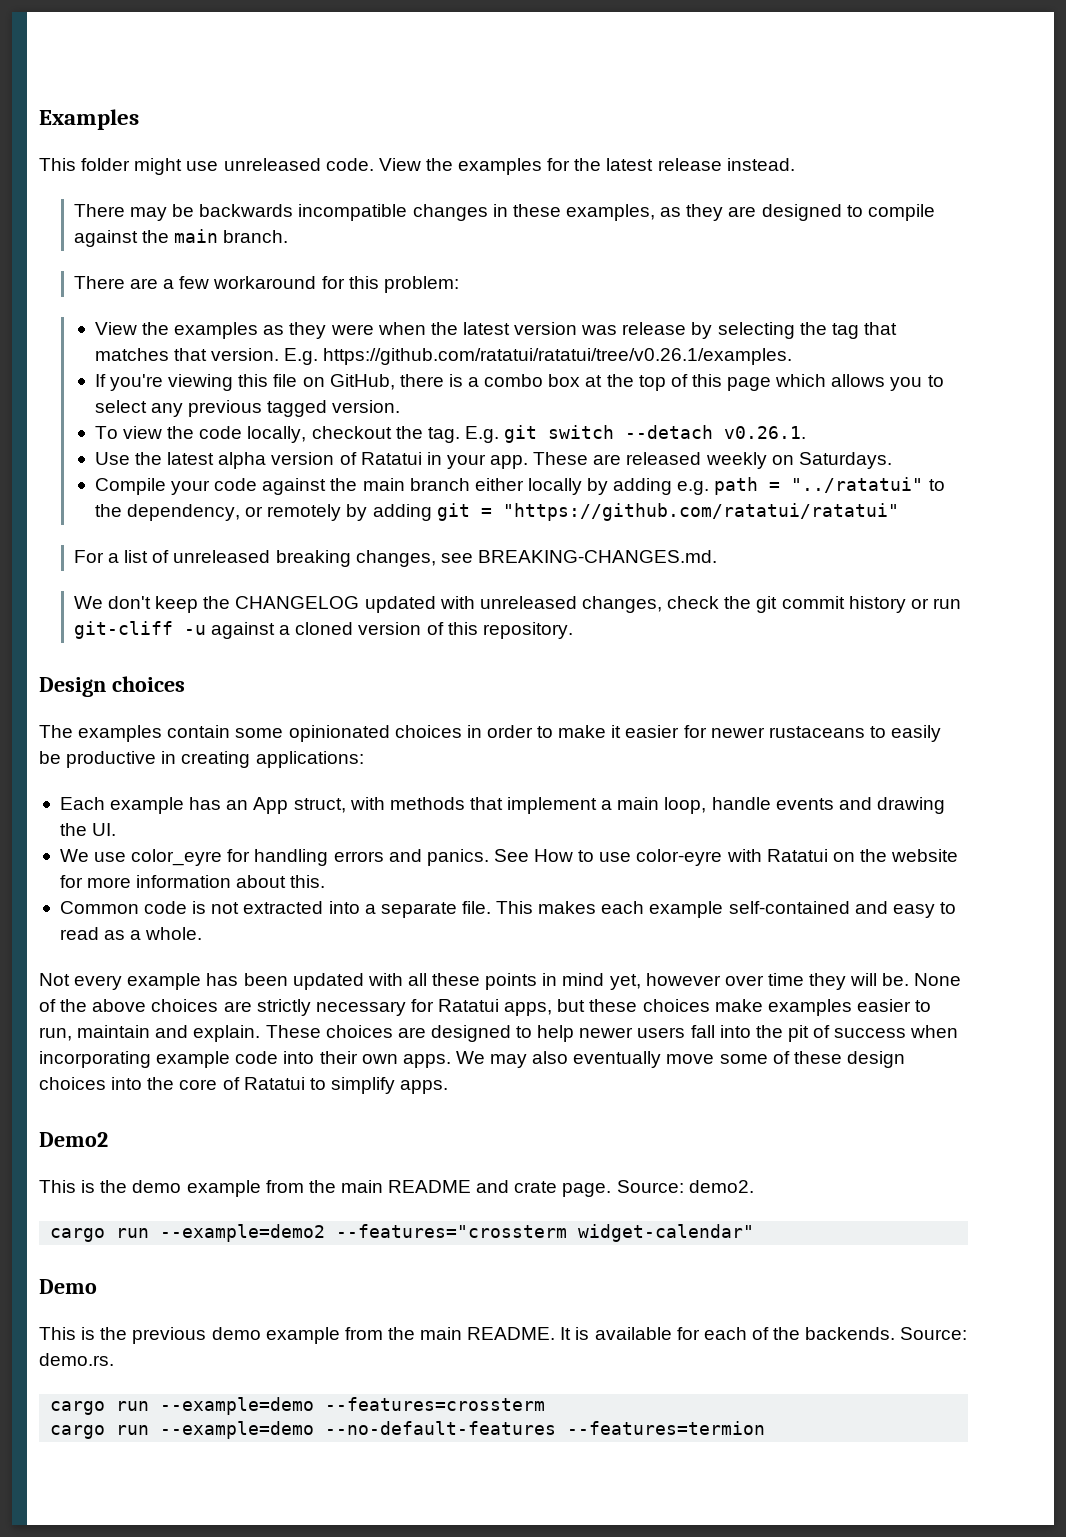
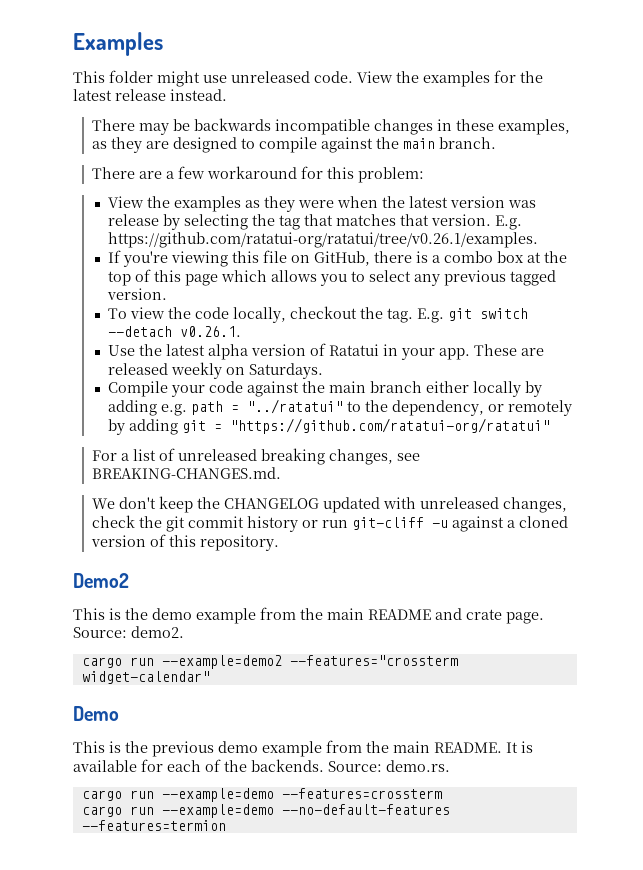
- E.g. https://github.com/ratatui/ratatui/tree/v0.26.1/examples.
+ E.g. https://github.com/ratatui-org/ratatui/tree/v0.26.1/examples.
- Compile your code against the main branch either locally by adding e.g. path = "../ratatui" to the dependency, or remotely by adding git = "https://github.com/ratatui/ratatui"
+ Compile your code against the main branch either locally by adding e.g. path = "../ratatui" to the dependency, or remotely by adding git = "https://github.com/ratatui-org/ratatui"
- Design choices
- The examples contain some opinionated choices in order to make it easier for newer rustaceans to easily be productive in creating applications:
- Each example has an App struct, with methods that implement a main loop, handle events and drawing the UI.
- We use color_eyre for handling errors and panics. See How to use color-eyre with Ratatui on the website for more information about this.
- Common code is not extracted into a separate file. This makes each example self-contained and easy to read as a whole.
- Not every example has been updated with all these points in mind yet, however over time they will be. None of the above choices are strictly necessary for Ratatui apps, but these choices make examples easier to run, maintain and explain. These choices are designed to help newer users fall into the pit of success when incorporating example code into their own apps. We may also eventually move some of these design choices into the core of Ratatui to simplify apps.

